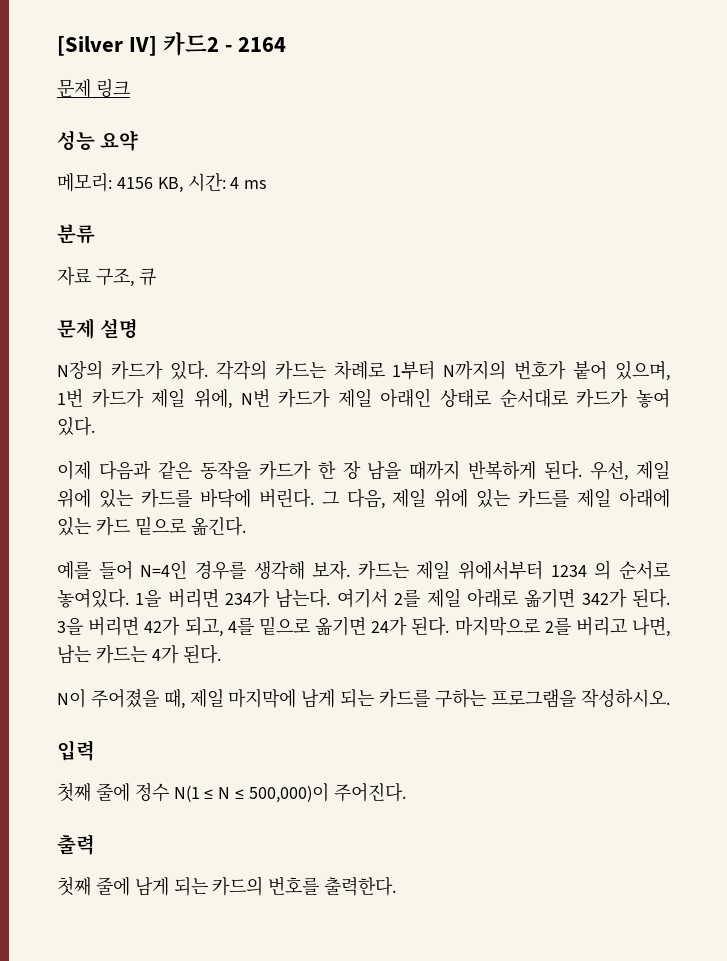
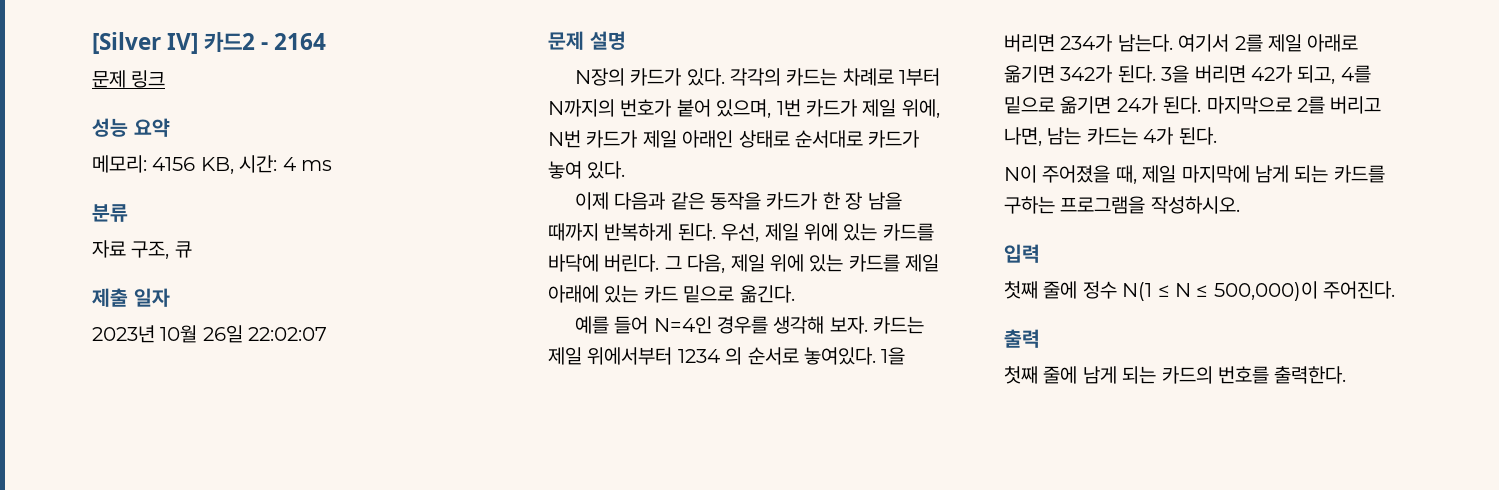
+ 제출 일자
+ 2023년 10월 26일 22:02:07

